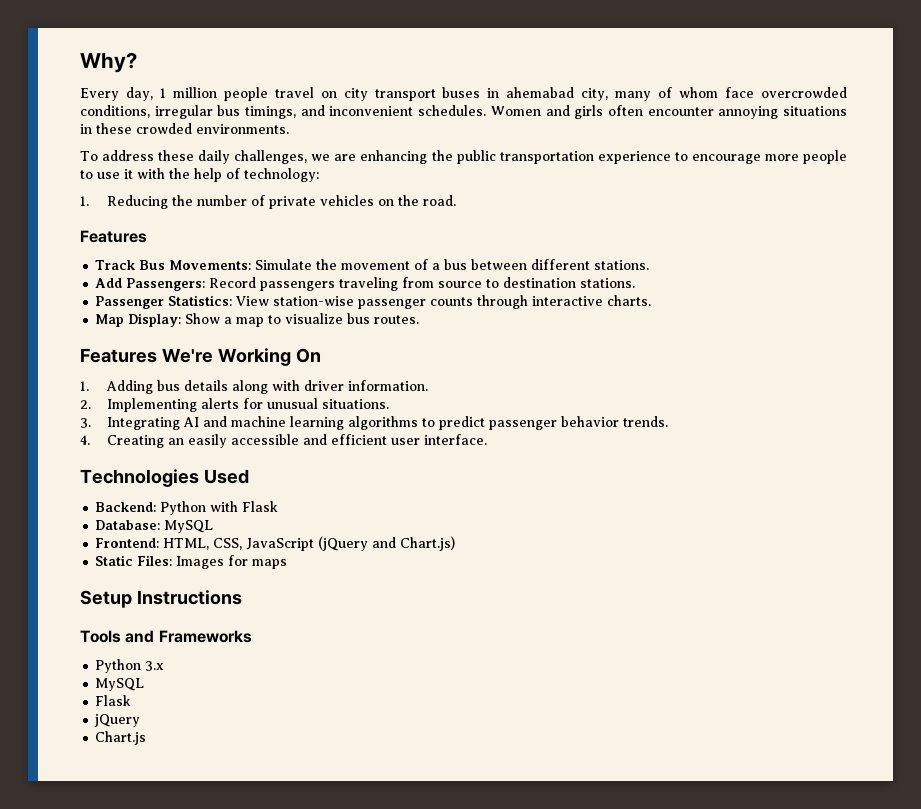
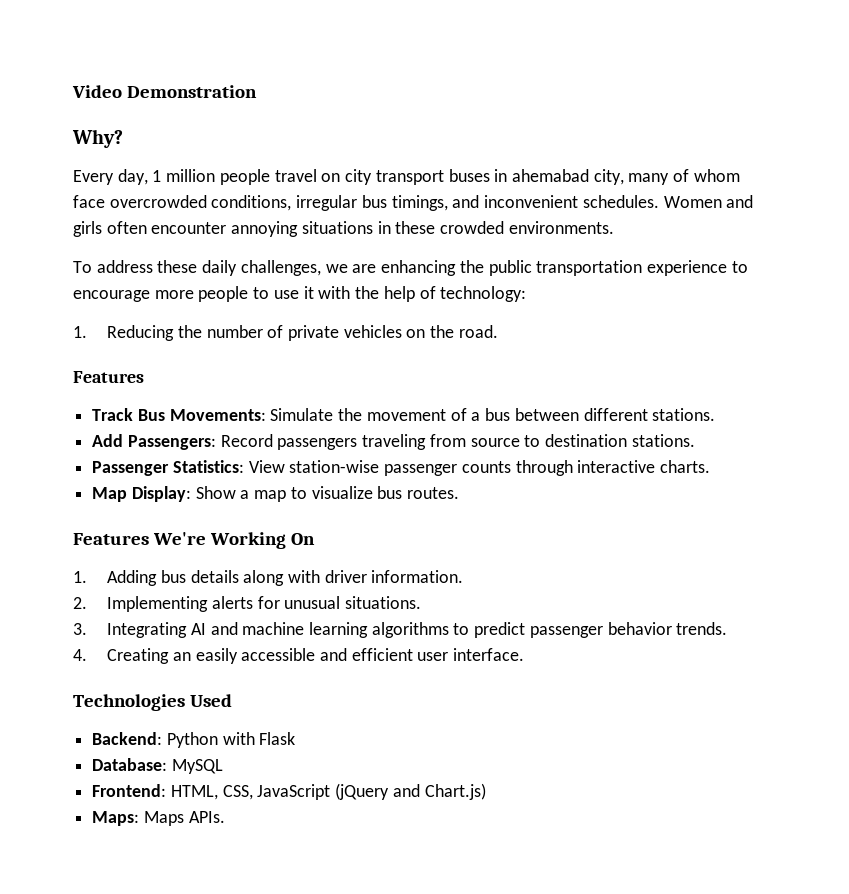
+ Video Demonstration
- Static Files: Images for maps
- Setup Instructions
- Tools and Frameworks
- Python 3.x
- MySQL
- Flask
- jQuery
- Chart.js
+ Maps: Maps APIs.

